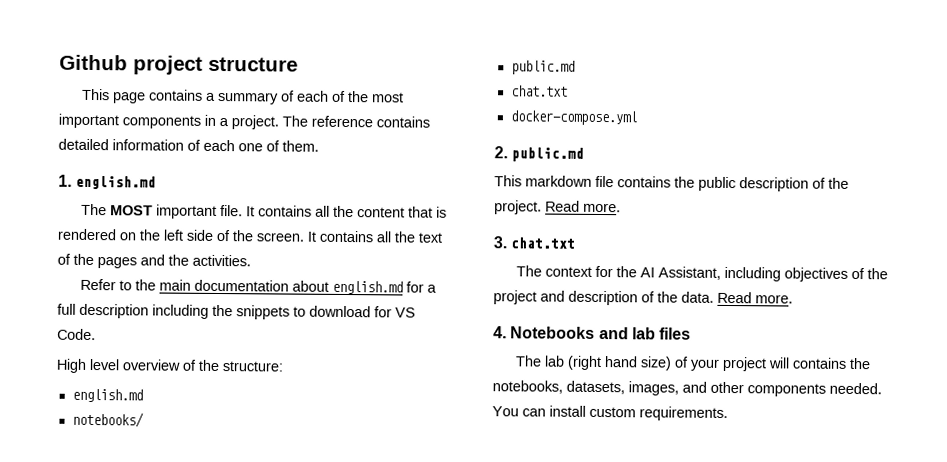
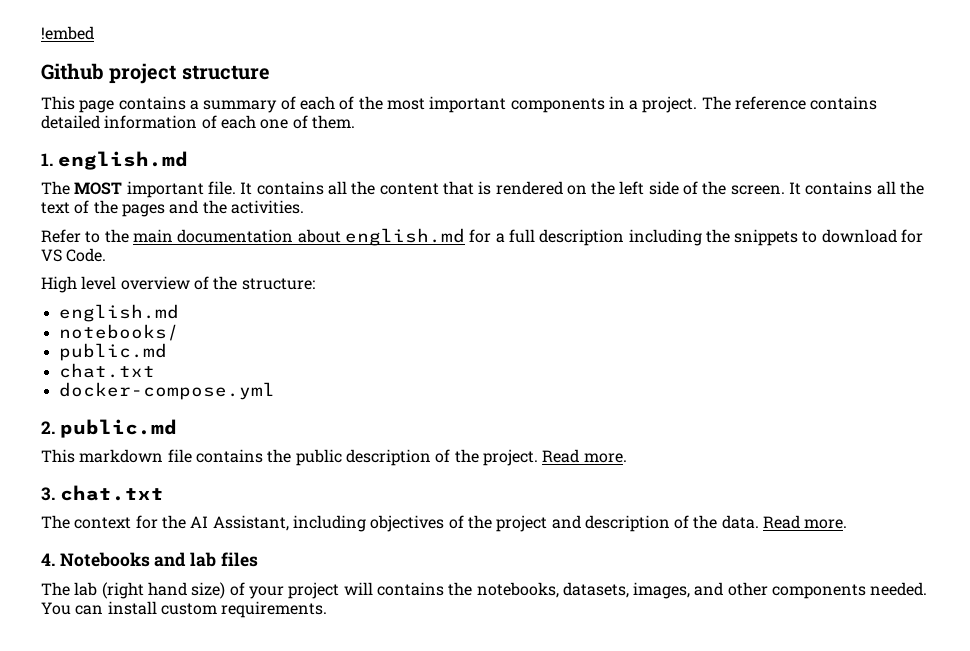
+ !embed

